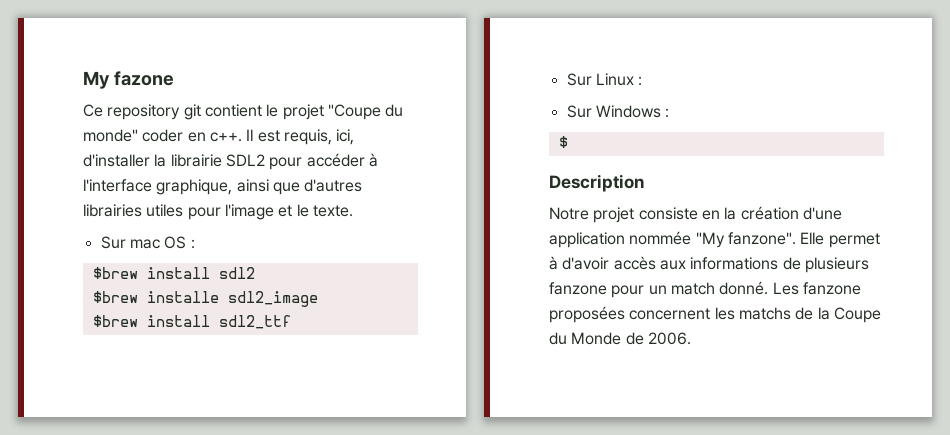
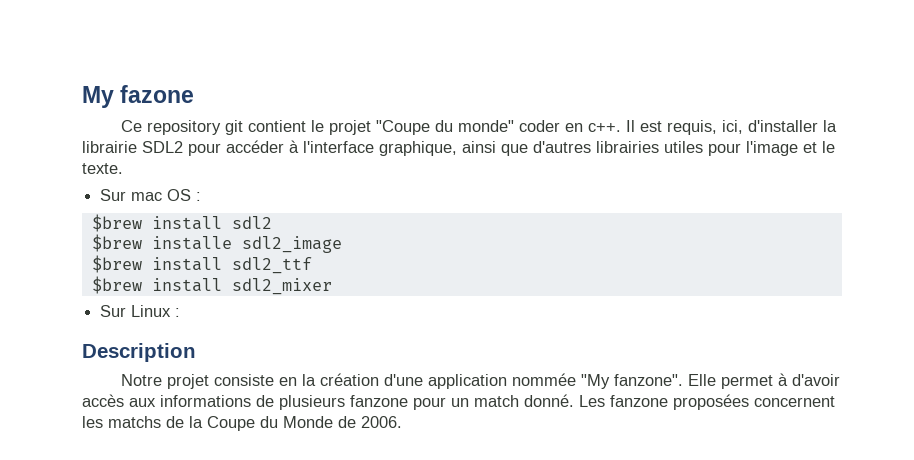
+ $brew install sdl2_mixer
- Sur Windows :
- $

